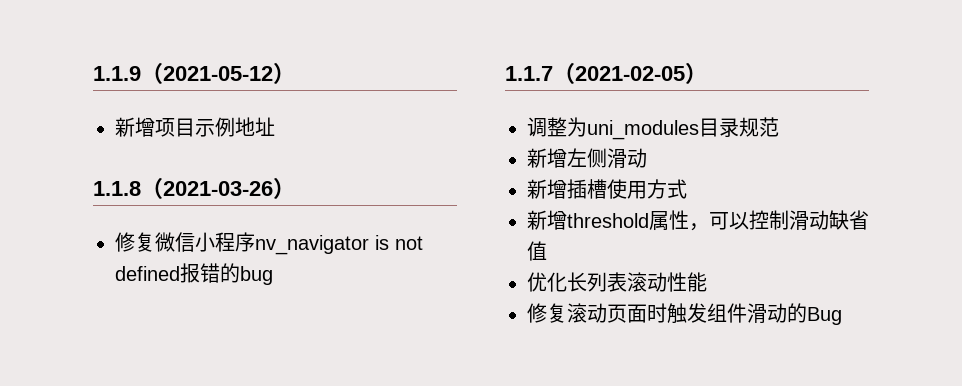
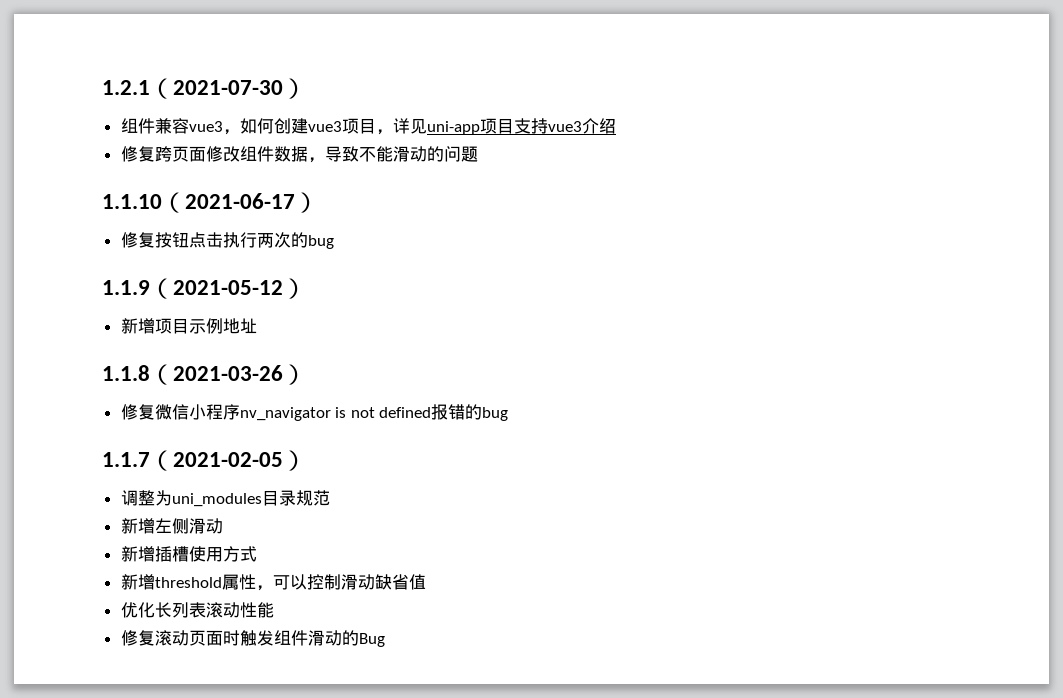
+ 1.2.1（2021-07-30）
+ 组件兼容vue3，如何创建vue3项目，详见uni-app项目支持vue3介绍
+ 修复跨页面修改组件数据，导致不能滑动的问题
+ 1.1.10（2021-06-17）
+ 修复按钮点击执行两次的bug

